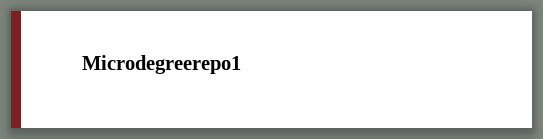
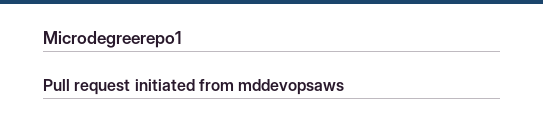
+ Pull request initiated from mddevopsaws

